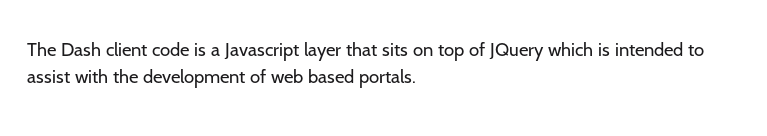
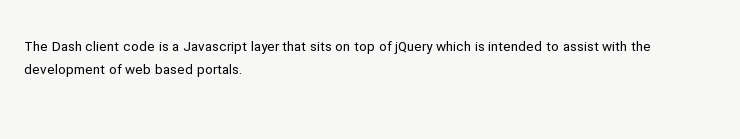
- The Dash client code is a Javascript layer that sits on top of JQuery which is intended to assist with the development of web based portals.
+ The Dash client code is a Javascript layer that sits on top of jQuery which is intended to assist with the development of web based portals.

